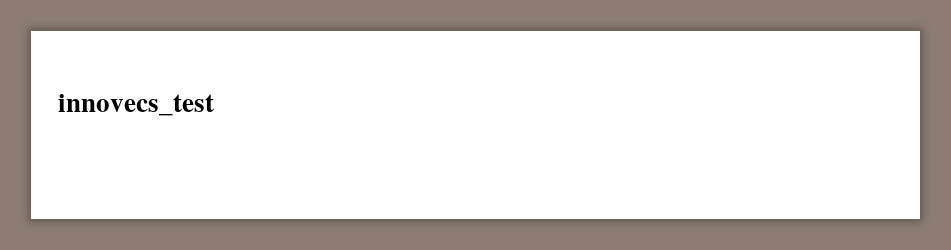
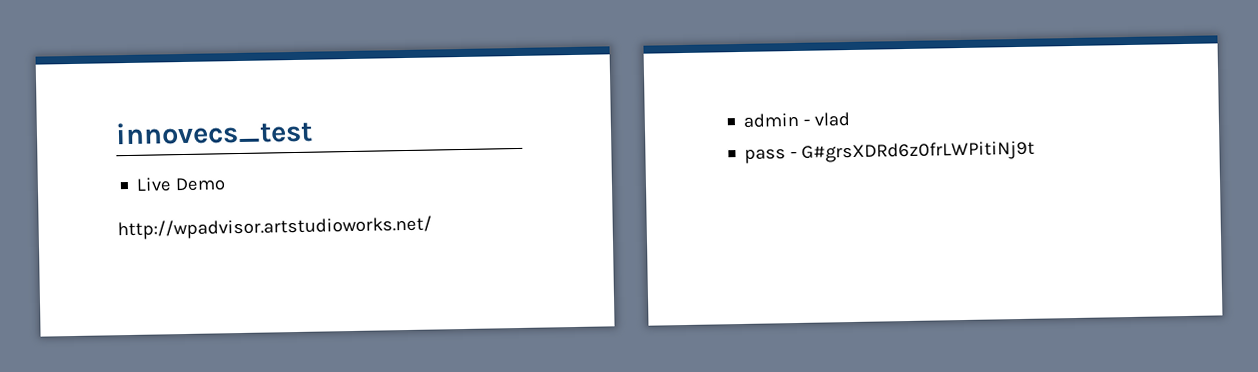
+ Live Demo
+ http://wpadvisor.artstudioworks.net/
+ admin - vlad
+ pass - G#grsXDRd6z0frLWPitiNj9t

